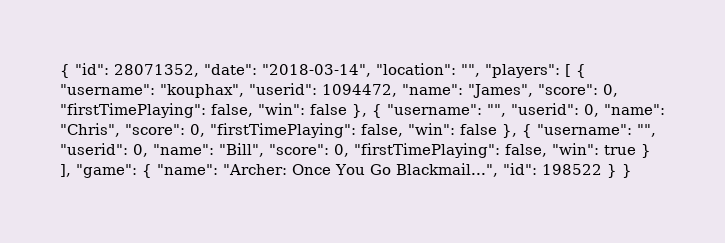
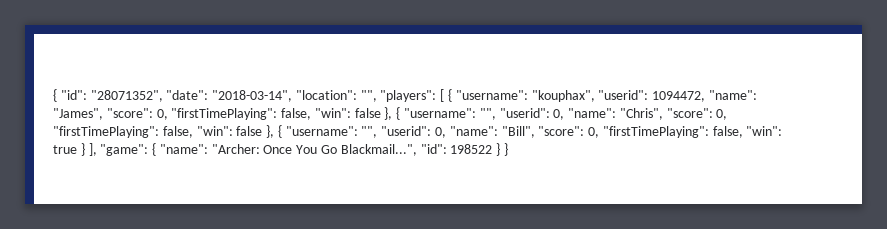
- 28071352, "date":
+ "28071352", "date":

